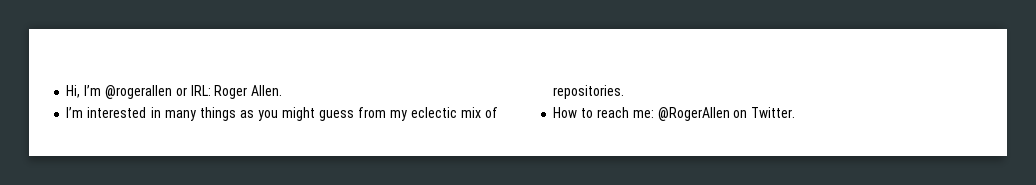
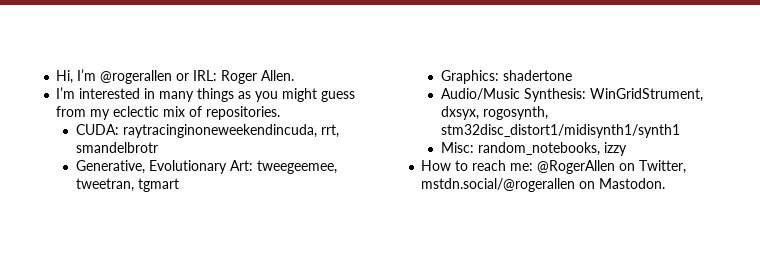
+ CUDA: raytracinginoneweekendincuda, rrt, smandelbrotr
+ Generative, Evolutionary Art: tweegeemee, tweetran, tgmart
+ Graphics: shadertone
+ Audio/Music Synthesis: WinGridStrument, dxsyx, rogosynth, stm32disc_distort1/midisynth1/synth1
+ Misc: random_notebooks, izzy
- How to reach me: @RogerAllen on Twitter.
+ How to reach me: @RogerAllen on Twitter, mstdn.social/@rogerallen on Mastodon.

